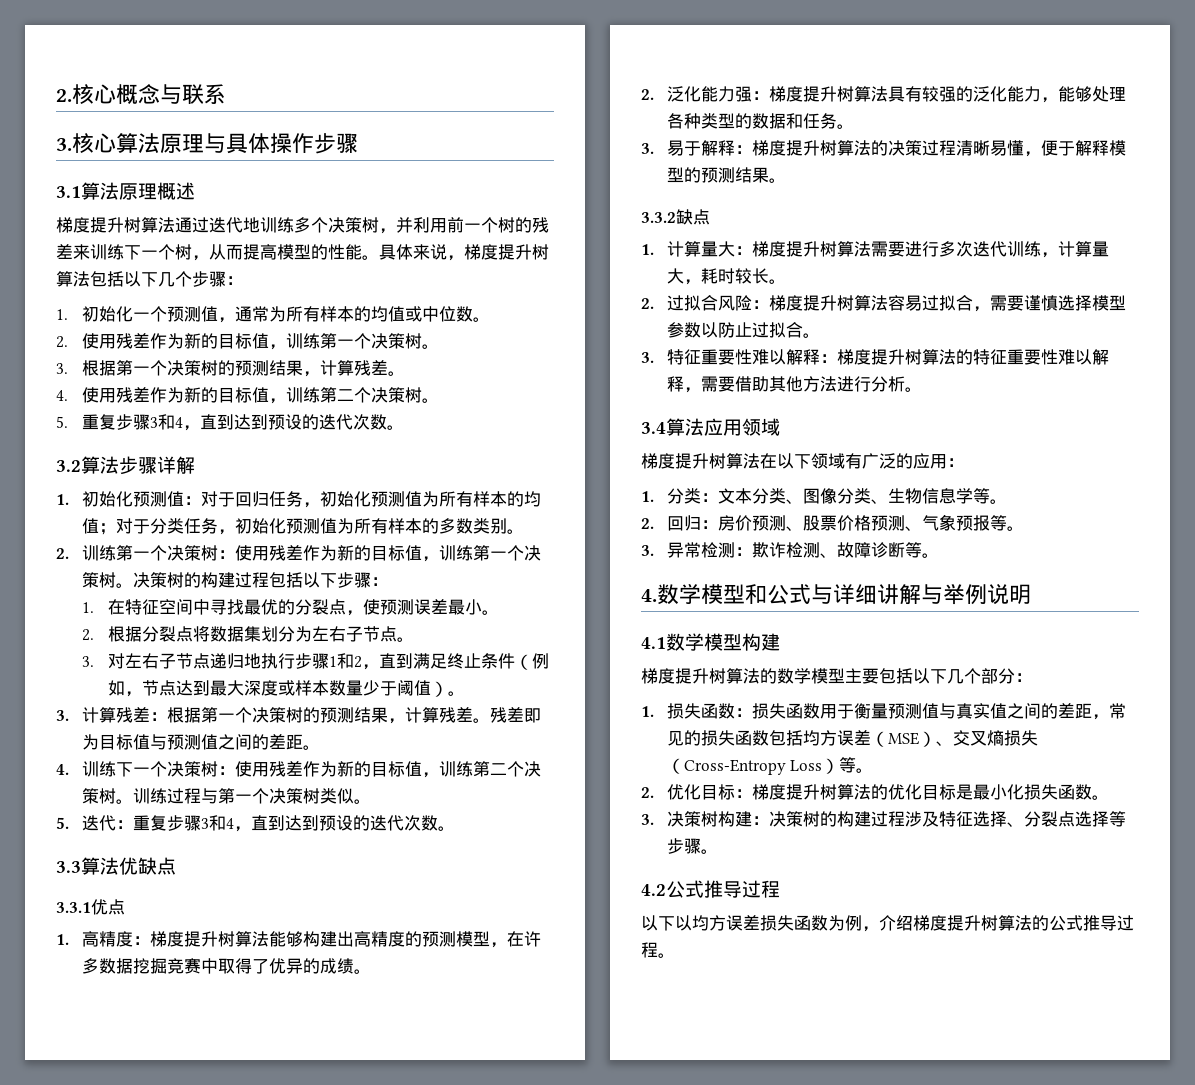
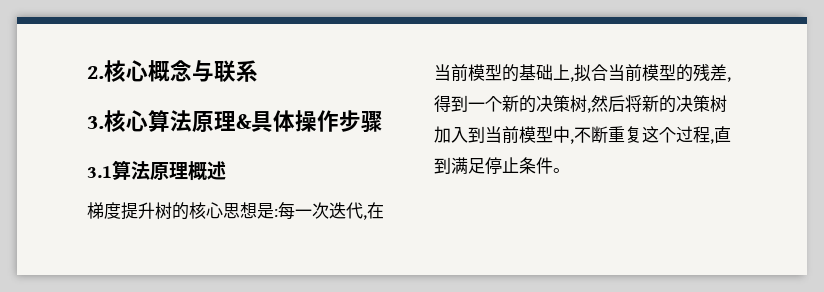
- 3.核心算法原理与具体操作步骤
+ 3.核心算法原理&具体操作步骤
- 梯度提升树算法通过迭代地训练多个决策树，并利用前一个树的残差来训练下一个树，从而提高模型的性能。具体来说，梯度提升树算法包括以下几个步骤：
- 1.初始化一个预测值，通常为所有样本的均值或中位数。
- 2.使用残差作为新的目标值，训练第一个决策树。
- 3.根据第一个决策树的预测结果，计算残差。
- 4.使用残差作为新的目标值，训练第二个决策树。
- 5.重复步骤3和4，直到达到预设的迭代次数。
- 3.2算法步骤详解
- 1.初始化预测值：对于回归任务，初始化预测值为所有样本的均值；对于分类任务，初始化预测值为所有样本的多数类别。
- 2.训练第一个决策树：使用残差作为新的目标值，训练第一个决策树。决策树的构建过程包括以下步骤：
- 1.在特征空间中寻找最优的分裂点，使预测误差最小。
- 2.根据分裂点将数据集划分为左右子节点。
- 3.对左右子节点递归地执行步骤1和2，直到满足终止条件（例如，节点达到最大深度或样本数量少于阈值）。
- 3.计算残差：根据第一个决策树的预测结果，计算残差。残差即为目标值与预测值之间的差距。
- 4.训练下一个决策树：使用残差作为新的目标值，训练第二个决策树。训练过程与第一个决策树类似。
- 5.迭代：重复步骤3和4，直到达到预设的迭代次数。
- 3.3算法优缺点
- 3.3.1优点
- 1.高精度：梯度提升树算法能够构建出高精度的预测模型，在许多数据挖掘竞赛中取得了优异的成绩。
- 2.泛化能力强：梯度提升树算法具有较强的泛化能力，能够处理各种类型的数据和任务。
- 3.易于解释：梯度提升树算法的决策过程清晰易懂，便于解释模型的预测结果。
- 3.3.2缺点
- 1.计算量大：梯度提升树算法需要进行多次迭代训练，计算量大，耗时较长。
- 2.过拟合风险：梯度提升树算法容易过拟合，需要谨慎选择模型参数以防止过拟合。
- 3.特征重要性难以解释：梯度提升树算法的特征重要性难以解释，需要借助其他方法进行分析。
- 3.4算法应用领域
- 梯度提升树算法在以下领域有广泛的应用：
- 1.分类：文本分类、图像分类、生物信息学等。
- 2.回归：房价预测、股票价格预测、气象预报等。
- 3.异常检测：欺诈检测、故障诊断等。
- 4.数学模型和公式与详细讲解与举例说明
- 4.1数学模型构建
- 梯度提升树算法的数学模型主要包括以下几个部分：
- 1.损失函数：损失函数用于衡量预测值与真实值之间的差距，常见的损失函数包括均方误差（MSE）、交叉熵损失（Cross-Entropy Loss）等。
- 2.优化目标：梯度提升树算法的优化目标是最小化损失函数。
- 3.决策树构建：决策树的构建过程涉及特征选择、分裂点选择等步骤。
- 4.2公式推导过程
- 以下以均方误差损失函数为例，介绍梯度提升树算法的公式推导过程。
+ 梯度提升树的核心思想是:每一次迭代,在当前模型的基础上,拟合当前模型的残差,得到一个新的决策树,然后将新的决策树加入到当前模型中,不断重复这个过程,直到满足停止条件。

